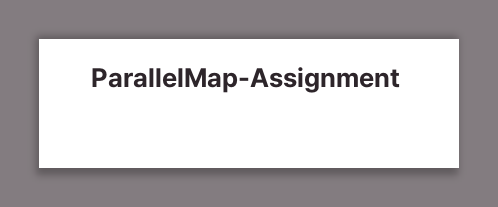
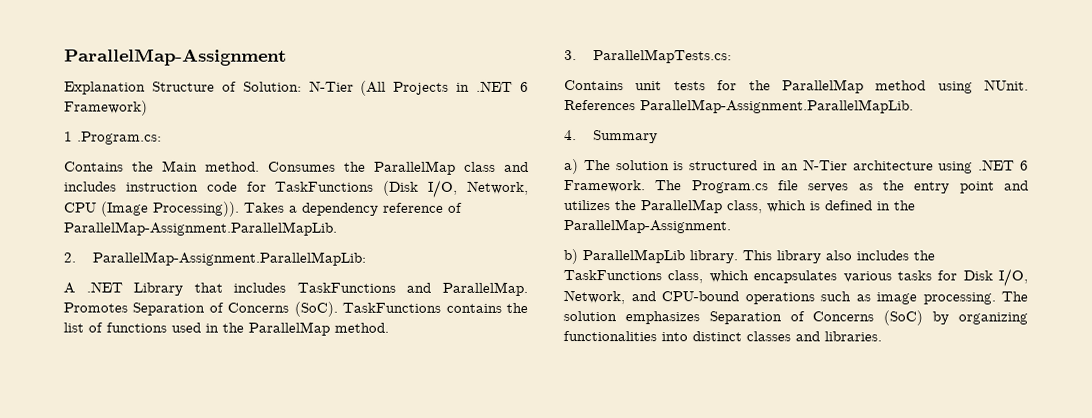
+ Explanation Structure of Solution: N-Tier (All Projects in .NET 6 Framework)
+ 1 .Program.cs:
+ Contains the Main method. Consumes the ParallelMap class and includes instruction code for TaskFunctions (Disk I/O, Network, CPU (Image Processing)). Takes a dependency reference of ParallelMap-Assignment.ParallelMapLib.
+ 2. ParallelMap-Assignment.ParallelMapLib:
+ A .NET Library that includes TaskFunctions and ParallelMap. Promotes Separation of Concerns (SoC). TaskFunctions contains the list of functions used in the ParallelMap method.
+ 3. ParallelMapTests.cs:
+ Contains unit tests for the ParallelMap method using NUnit. References ParallelMap-Assignment.ParallelMapLib.
+ 4. Summary
+ a) The solution is structured in an N-Tier architecture using .NET 6 Framework. The Program.cs file serves as the entry point and utilizes the ParallelMap class, which is defined in the ParallelMap-Assignment.
+ b) ParallelMapLib library. This library also includes the TaskFunctions class, which encapsulates various tasks for Disk I/O, Network, and CPU-bound operations such as image processing. The solution emphasizes Separation of Concerns (SoC) by organizing functionalities into distinct classes and libraries.

